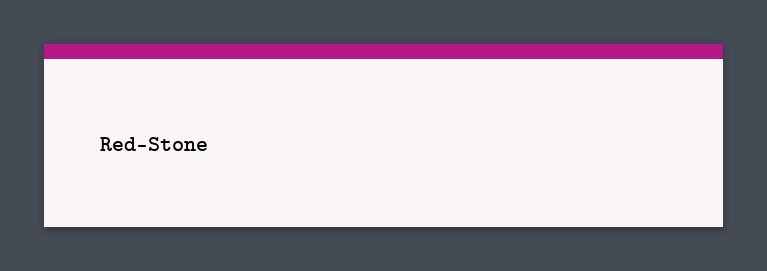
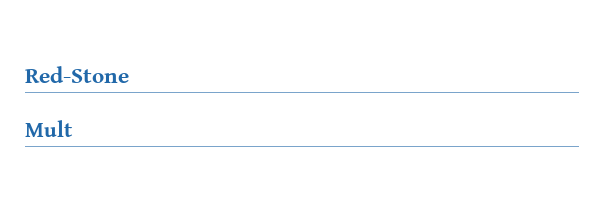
+ Mult

